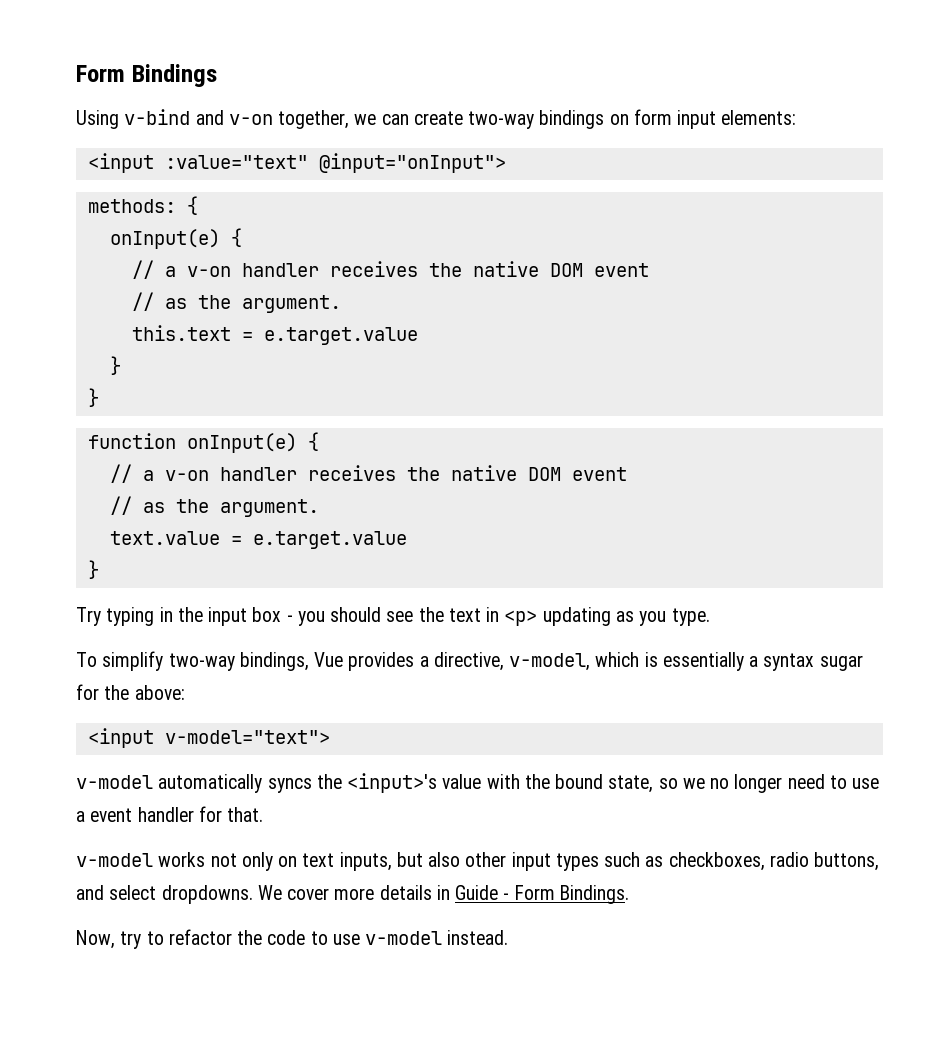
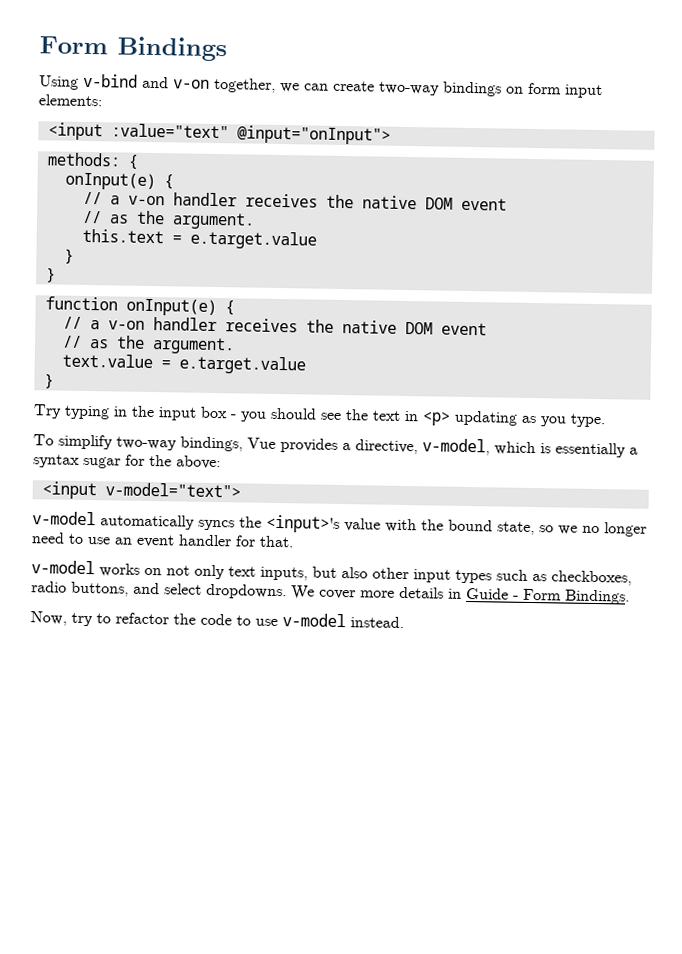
- v-model automatically syncs the <input>'s value with the bound state, so we no longer need to use a event handler for that.
+ v-model automatically syncs the <input>'s value with the bound state, so we no longer need to use an event handler for that.
- v-model works not only on text inputs, but also other input types such as checkboxes, radio buttons, and select dropdowns.
+ v-model works on not only text inputs, but also other input types such as checkboxes, radio buttons, and select dropdowns.

